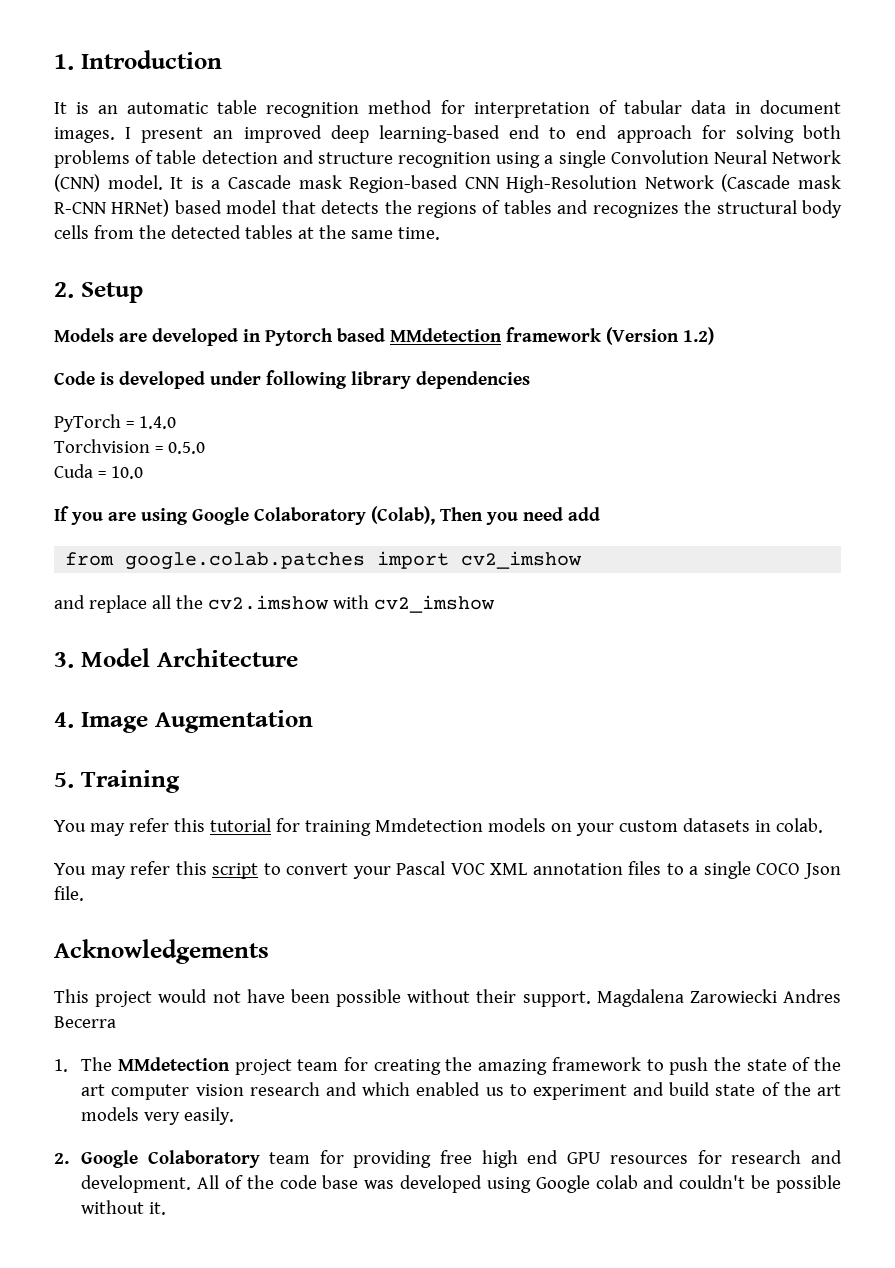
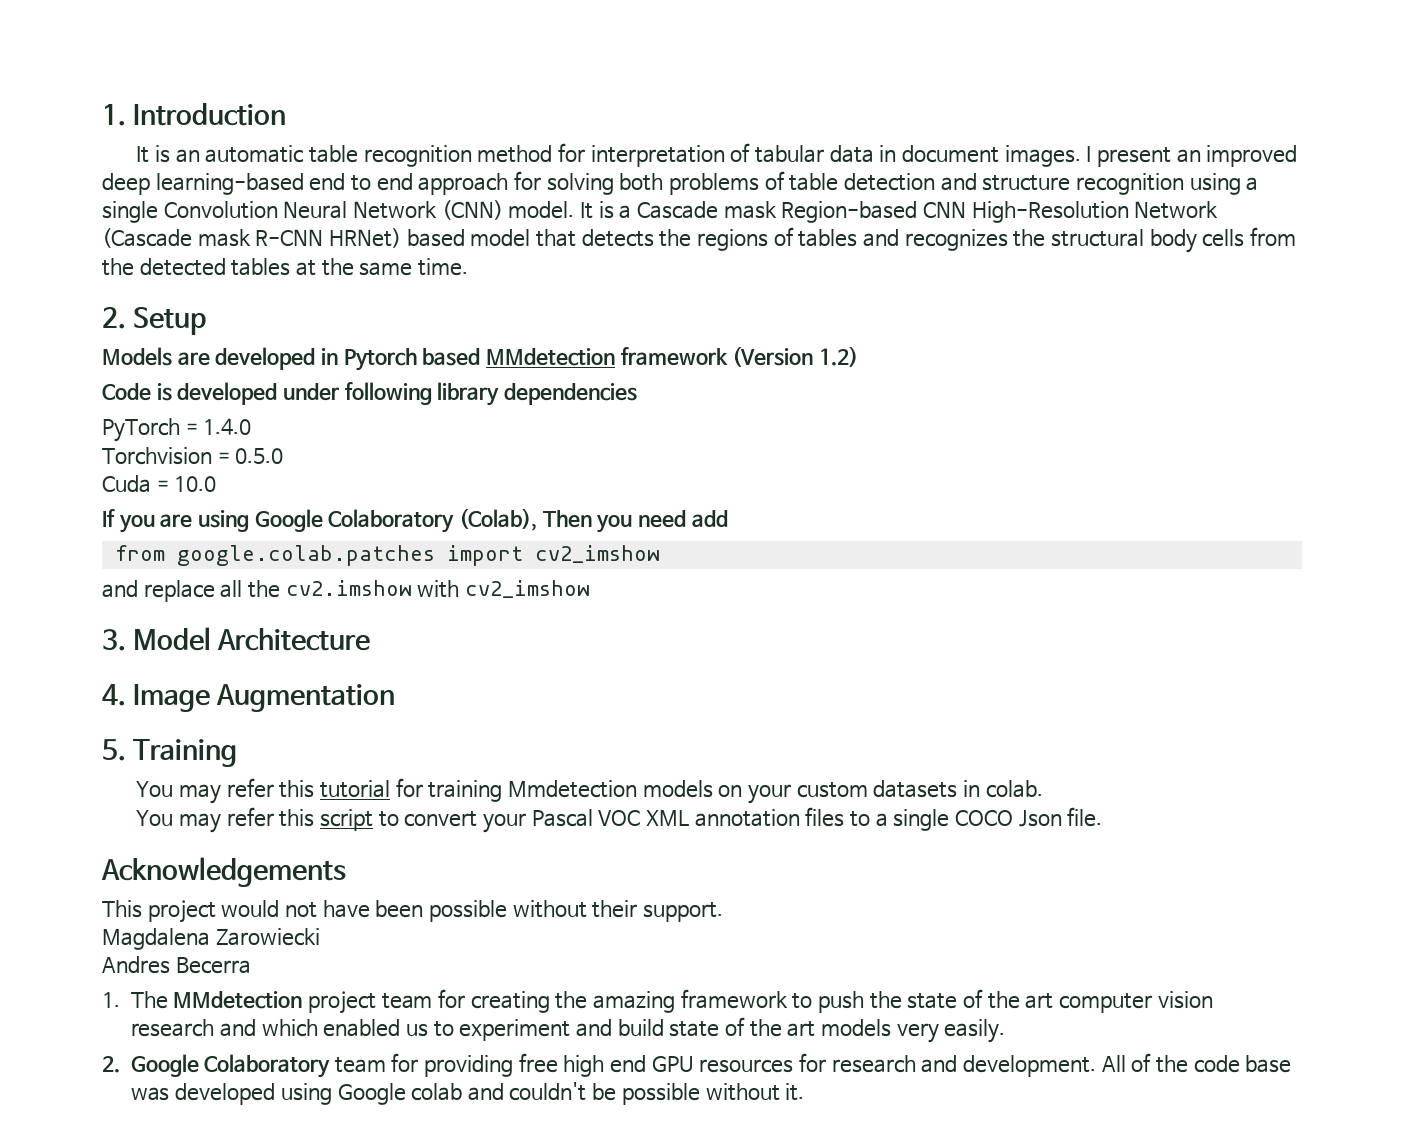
- This project would not have been possible without their support. Magdalena Zarowiecki Andres Becerra
+ This project would not have been possible without their support.
+ Magdalena Zarowiecki
+ Andres Becerra

